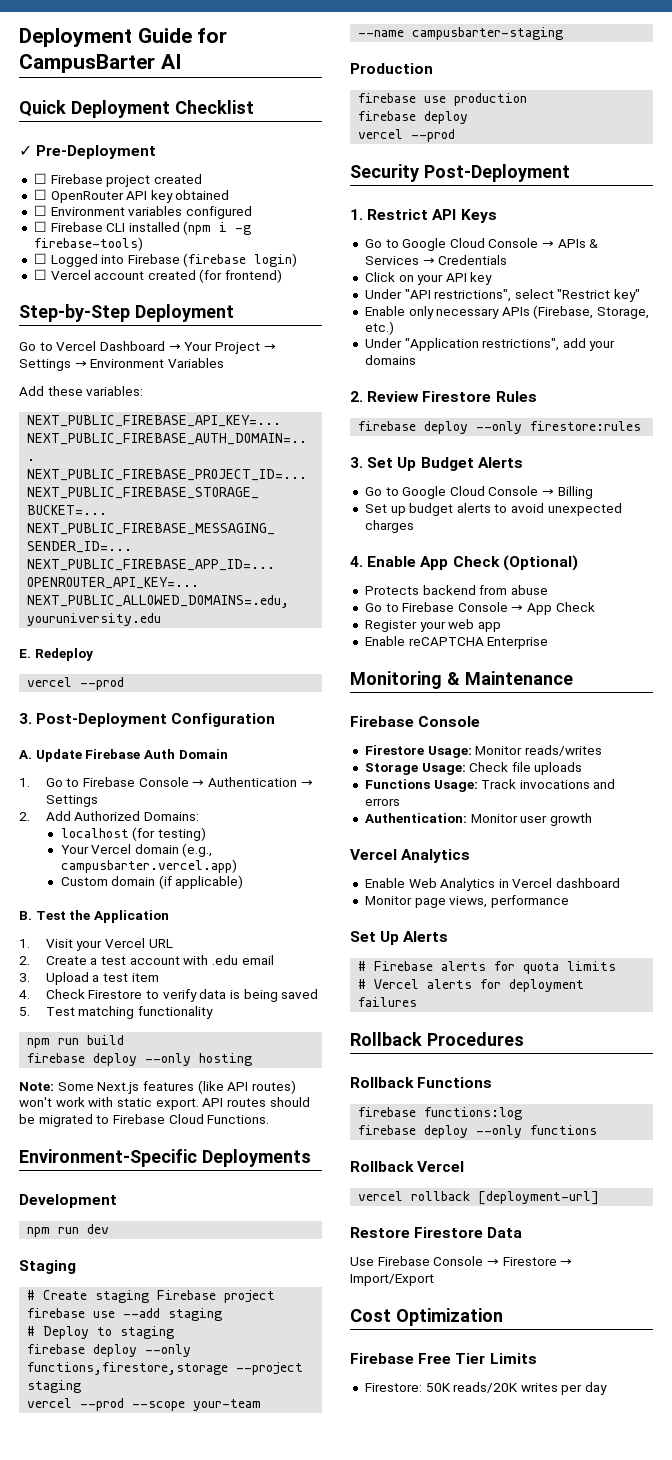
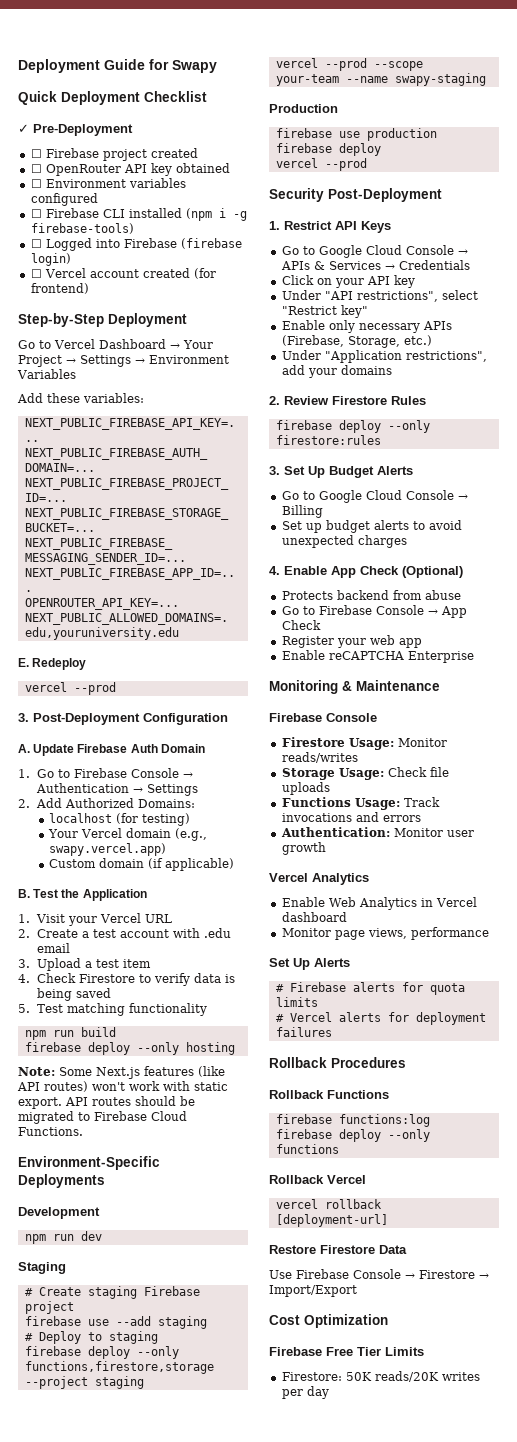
- Deployment Guide for CampusBarter AI
+ Deployment Guide for Swapy
- Your Vercel domain (e.g., campusbarter.vercel.app)
+ Your Vercel domain (e.g., swapy.vercel.app)
- vercel --prod --scope your-team --name campusbarter-staging
+ vercel --prod --scope your-team --name swapy-staging

